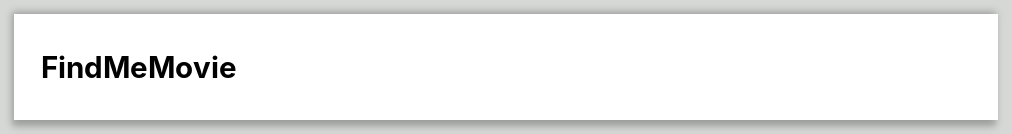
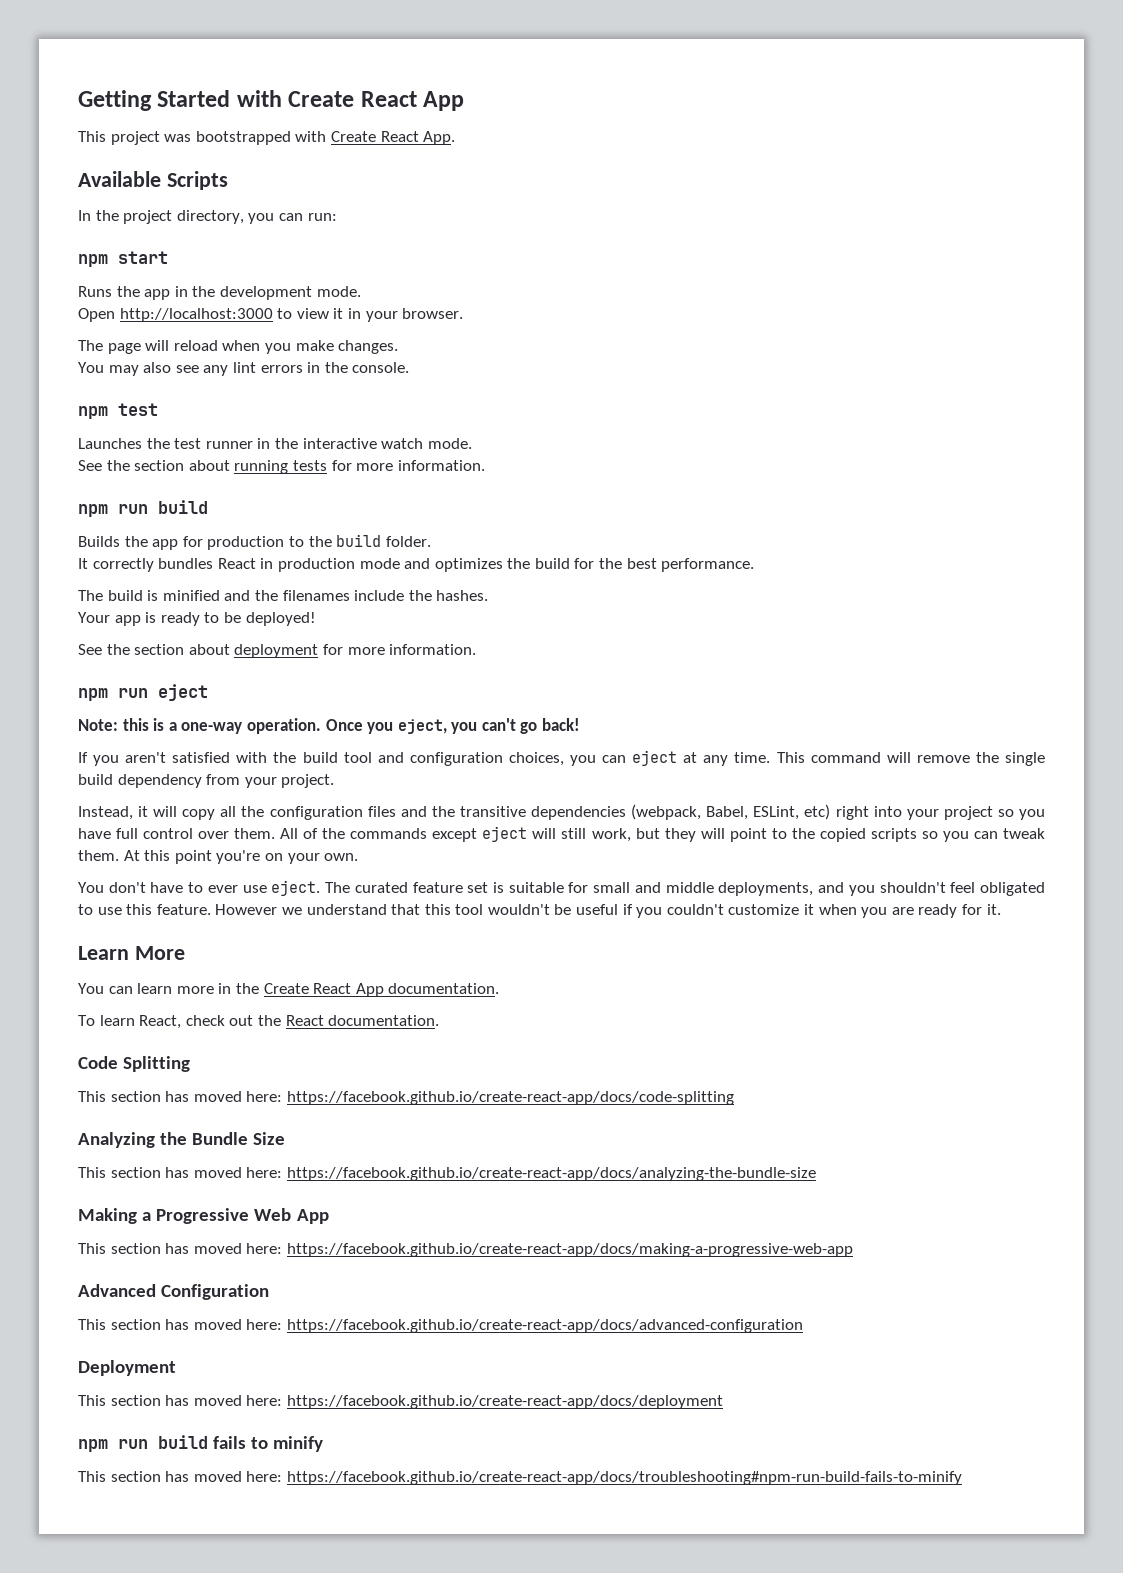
- FindMeMovie
+ Getting Started with Create React App
+ This project was bootstrapped with Create React App.
+ Available Scripts
+ In the project directory, you can run:
+ npm start
+ Runs the app in the development mode.
+ Open http://localhost:3000 to view it in your browser.
+ The page will reload when you make changes.
+ You may also see any lint errors in the console.
+ npm test
+ Launches the test runner in the interactive watch mode.
+ See the section about running tests for more information.
+ npm run build
+ Builds the app for production to the build folder.
+ It correctly bundles React in production mode and optimizes the build for the best performance.
+ The build is minified and the filenames include the hashes.
+ Your app is ready to be deployed!
+ See the section about deployment for more information.
+ npm run eject
+ Note: this is a one-way operation. Once you eject, you can't go back!
+ If you aren't satisfied with the build tool and configuration choices, you can eject at any time. This command will remove the single build dependency from your project.
+ Instead, it will copy all the configuration files and the transitive dependencies (webpack, Babel, ESLint, etc) right into your project so you have full control over them. All of the commands except eject will still work, but they will point to the copied scripts so you can tweak them. At this point you're on your own.
+ You don't have to ever use eject. The curated feature set is suitable for small and middle deployments, and you shouldn't feel obligated to use this feature. However we understand that this tool wouldn't be useful if you couldn't customize it when you are ready for it.
+ Learn More
+ You can learn more in the Create React App documentation.
+ To learn React, check out the React documentation.
+ Code Splitting
+ This section has moved here: https://facebook.github.io/create-react-app/docs/code-splitting
+ Analyzing the Bundle Size
+ This section has moved here: https://facebook.github.io/create-react-app/docs/analyzing-the-bundle-size
+ Making a Progressive Web App
+ This section has moved here: https://facebook.github.io/create-react-app/docs/making-a-progressive-web-app
+ Advanced Configuration
+ This section has moved here: https://facebook.github.io/create-react-app/docs/advanced-configuration
+ Deployment
+ This section has moved here: https://facebook.github.io/create-react-app/docs/deployment
+ npm run build fails to minify
+ This section has moved here: https://facebook.github.io/create-react-app/docs/troubleshooting#npm-run-build-fails-to-minify

